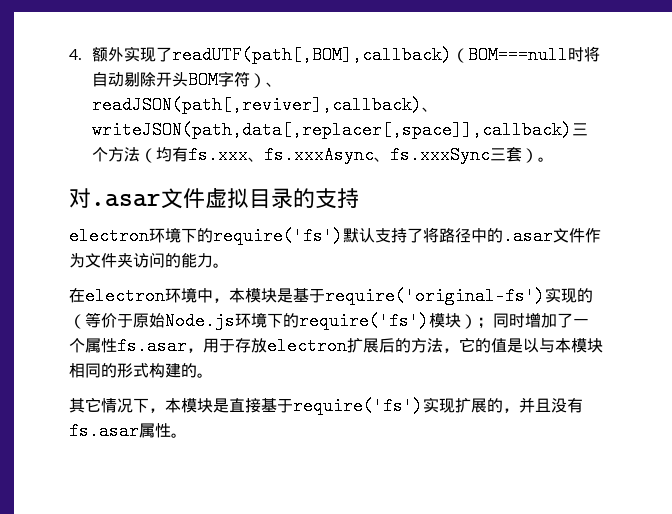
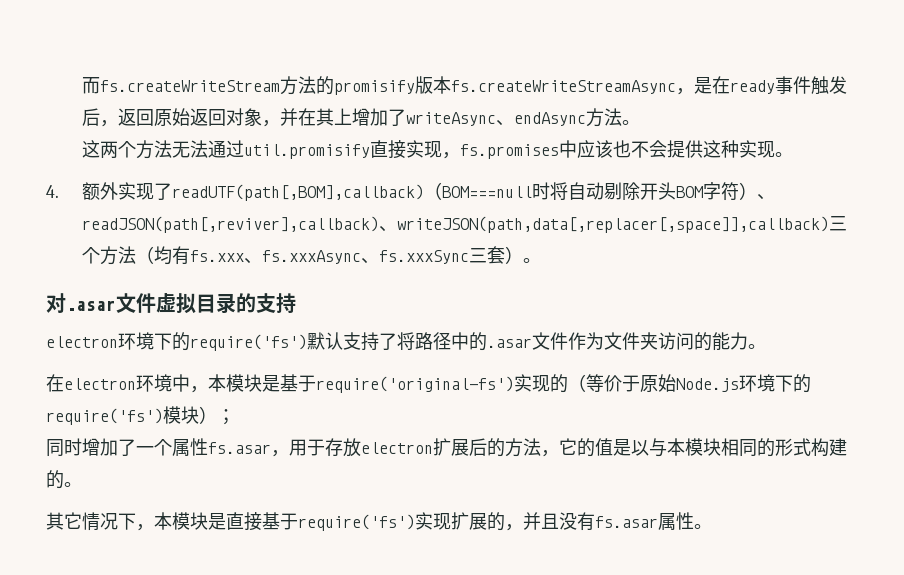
+ 而fs.createWriteStream方法的promisify版本fs.createWriteStreamAsync，是在ready事件触发后，返回原始返回对象，并在其上增加了writeAsync、endAsync方法。
+ 这两个方法无法通过util.promisify直接实现，fs.promises中应该也不会提供这种实现。
- 在electron环境中，本模块是基于require('original-fs')实现的（等价于原始Node.js环境下的require('fs')模块）；同时增加了一个属性fs.asar，用于存放electron扩展后的方法，它的值是以与本模块相同的形式构建的。
+ 在electron环境中，本模块是基于require('original-fs')实现的（等价于原始Node.js环境下的require('fs')模块）；
+ 同时增加了一个属性fs.asar，用于存放electron扩展后的方法，它的值是以与本模块相同的形式构建的。

